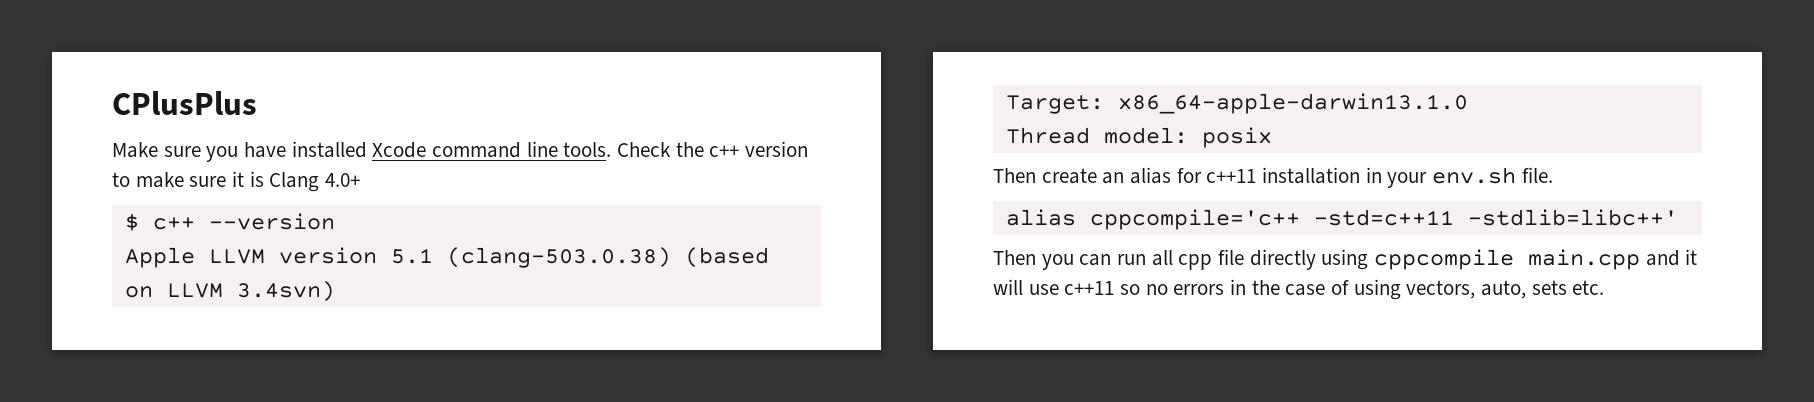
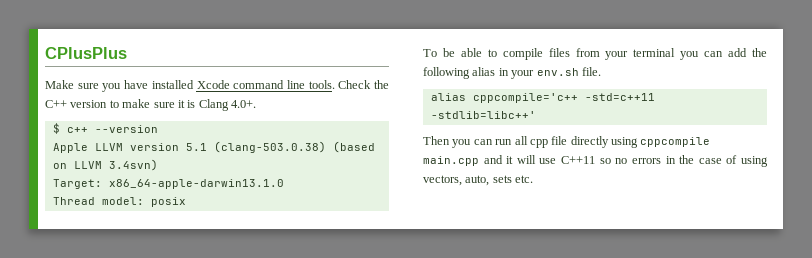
- Check the c++ version to make sure it is Clang 4.0+
+ Check the C++ version to make sure it is Clang 4.0+.
- Then create an alias for c++11 installation in your env.sh file.
+ To be able to compile files from your terminal you can add the following alias in your env.sh file.
- Then you can run all cpp file directly using cppcompile main.cpp and it will use c++11 so no errors in the case of using vectors, auto, sets etc.
+ Then you can run all cpp file directly using cppcompile main.cpp and it will use C++11 so no errors in the case of using vectors, auto, sets etc.

